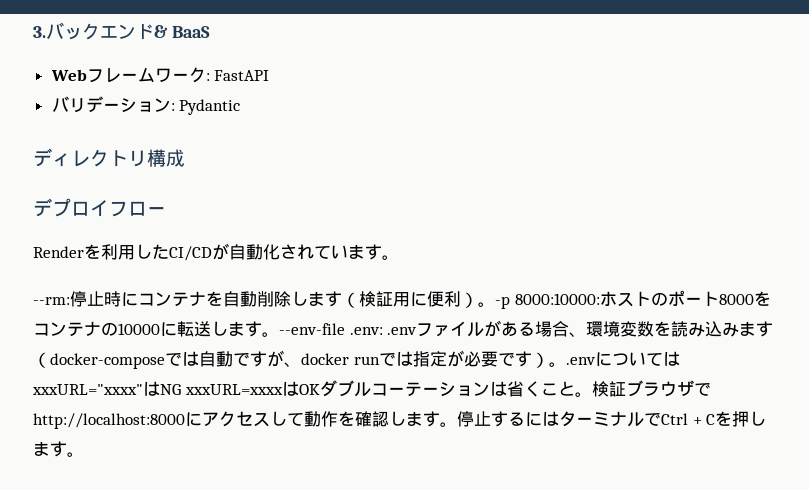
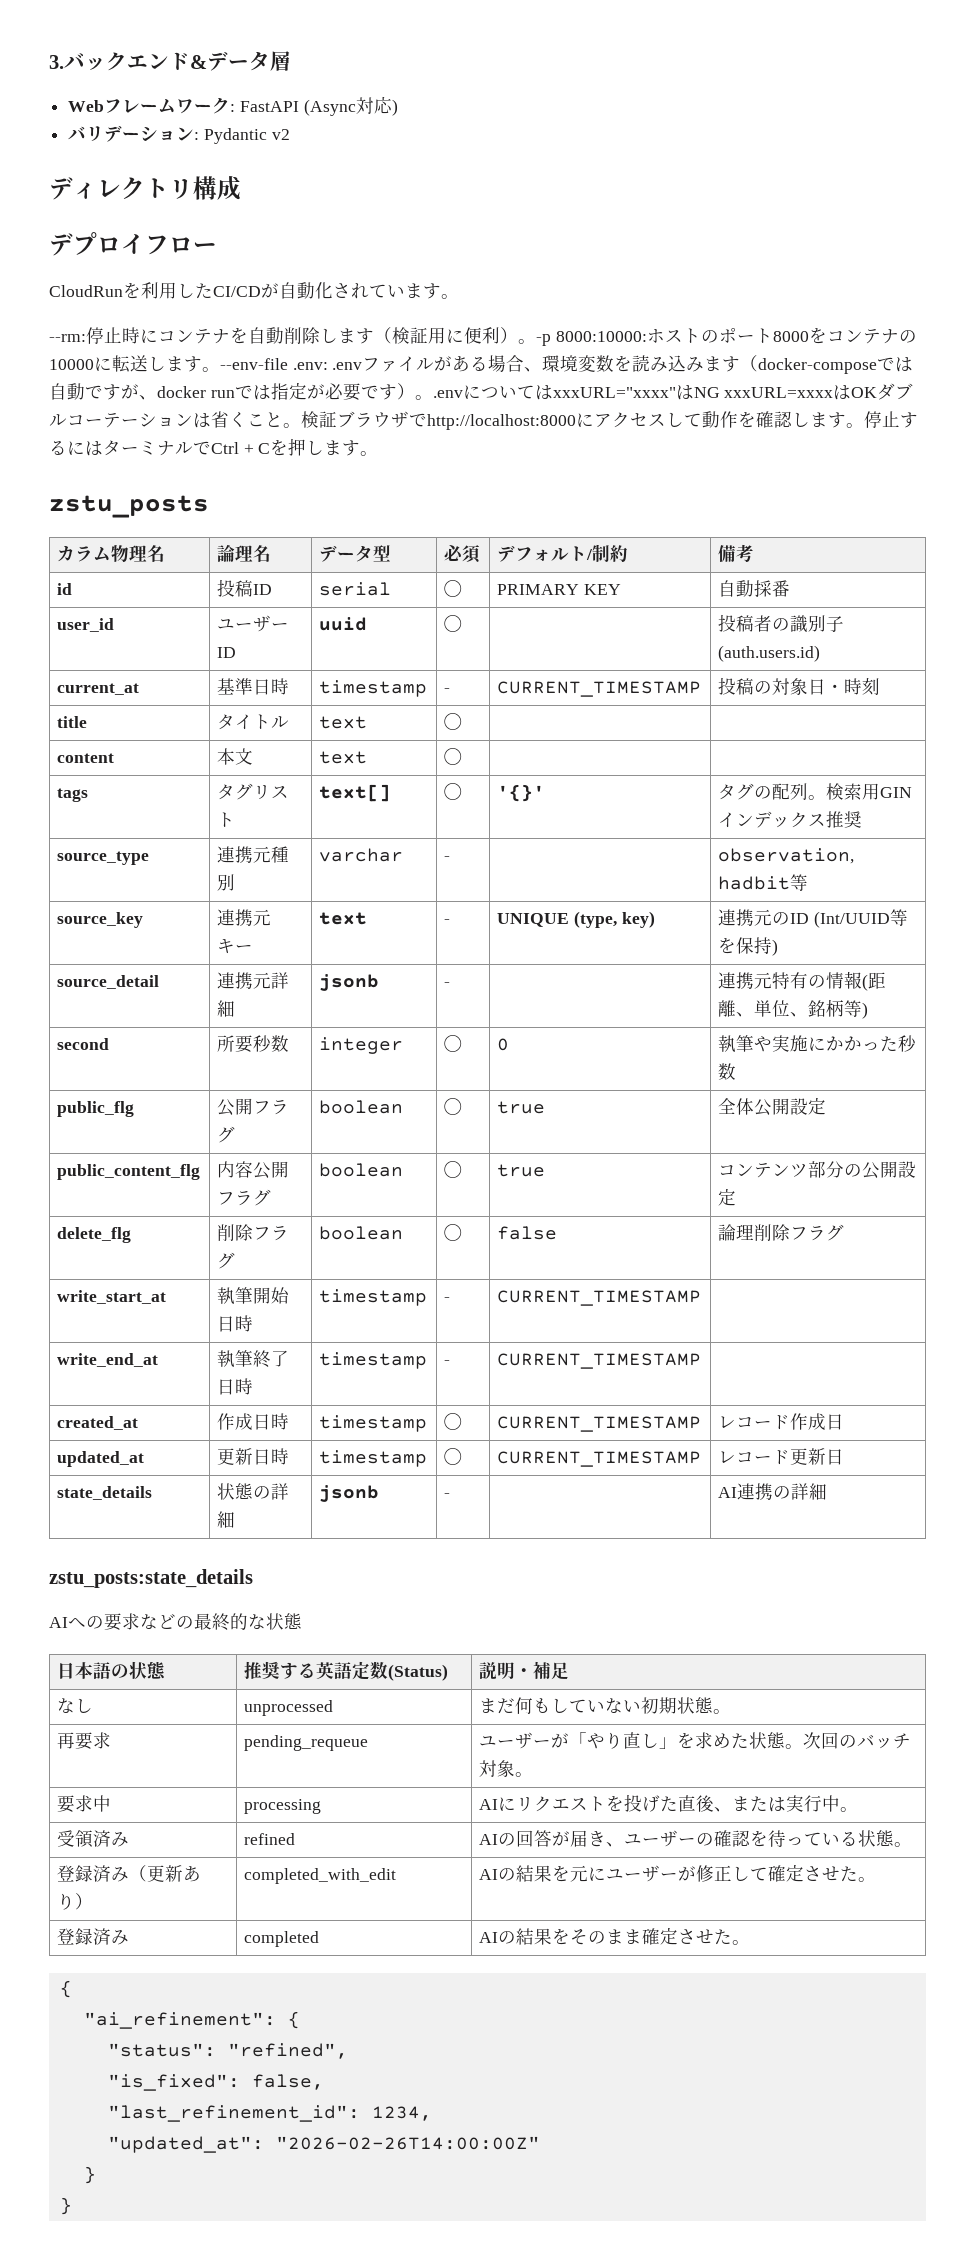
- 3.バックエンド& BaaS
+ 3.バックエンド&データ層
- Webフレームワーク: FastAPI
+ Webフレームワーク: FastAPI (Async対応)
- バリデーション: Pydantic
+ バリデーション: Pydantic v2
- Renderを利用したCI/CDが自動化されています。
+ CloudRunを利用したCI/CDが自動化されています。
+ zstu_posts
+ カラム物理名 | 論理名 | データ型 | 必須 | デフォルト/制約 | 備考
+ id | 投稿ID | serial | ◯ | PRIMARY KEY | 自動採番
+ user_id | ユーザーID | uuid | ◯ | | 投稿者の識別子(auth.users.id)
+ current_at | 基準日時 | timestamp | - | CURRENT_TIMESTAMP | 投稿の対象日・時刻
+ title | タイトル | text | ◯ | |
+ content | 本文 | text | ◯ | |
+ tags | タグリスト | text[] | ◯ | '{}' | タグの配列。検索用GINインデックス推奨
+ source_type | 連携元種別 | varchar | - | | observation, hadbit等
+ source_key | 連携元キー | text | - | UNIQUE (type, key) | 連携元のID (Int/UUID等を保持)
+ source_detail | 連携元詳細 | jsonb | - | | 連携元特有の情報(距離、単位、銘柄等)
+ second | 所要秒数 | integer | ◯ | 0 | 執筆や実施にかかった秒数
+ public_flg | 公開フラグ | boolean | ◯ | true | 全体公開設定
+ public_content_flg | 内容公開フラグ | boolean | ◯ | true | コンテンツ部分の公開設定
+ delete_flg | 削除フラグ | boolean | ◯ | false | 論理削除フラグ
+ write_start_at | 執筆開始日時 | timestamp | - | CURRENT_TIMESTAMP |
+ write_end_at | 執筆終了日時 | timestamp | - | CURRENT_TIMESTAMP |
+ created_at | 作成日時 | timestamp | ◯ | CURRENT_TIMESTAMP | レコード作成日
+ updated_at | 更新日時 | timestamp | ◯ | CURRENT_TIMESTAMP | レコード更新日
+ state_details | 状態の詳細 | jsonb | - | | AI連携の詳細
+ zstu_posts:state_details
+ AIへの要求などの最終的な状態
+ 日本語の状態 | 推奨する英語定数(Status) | 説明・補足
+ なし | unprocessed | まだ何もしていない初期状態。
+ 再要求 | pending_requeue | ユーザーが「やり直し」を求めた状態。次回のバッチ対象。
+ 要求中 | processing | AIにリクエストを投げた直後、または実行中。
+ 受領済み | refined | AIの回答が届き、ユーザーの確認を待っている状態。
+ 登録済み（更新あり） | completed_with_edit | AIの結果を元にユーザーが修正して確定させた。
+ 登録済み | completed | AIの結果をそのまま確定させた。
+ {
+ "ai_refinement": {
+ "status": "refined",
+ "is_fixed": false,
+ "last_refinement_id": 1234,
+ "updated_at": "2026-02-26T14:00:00Z"
+ }
+ }

